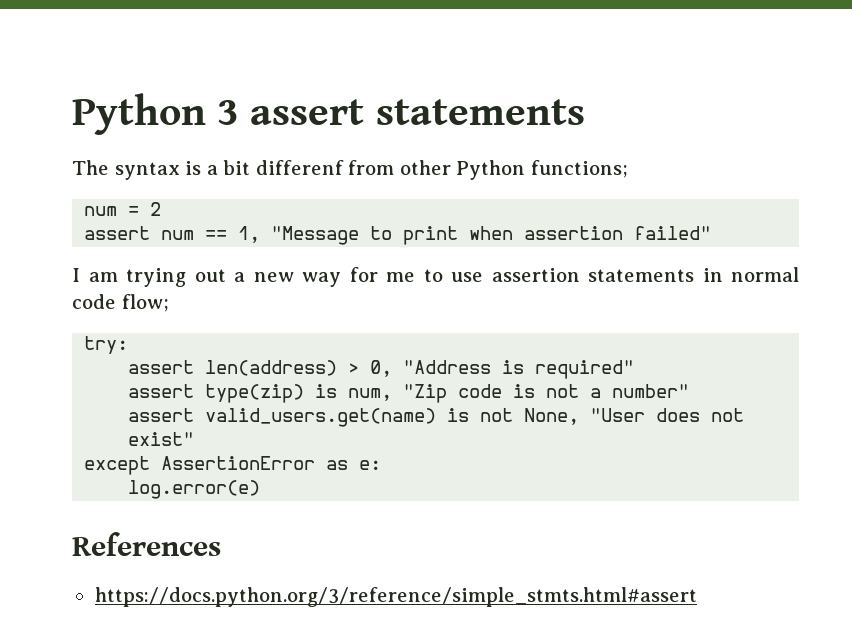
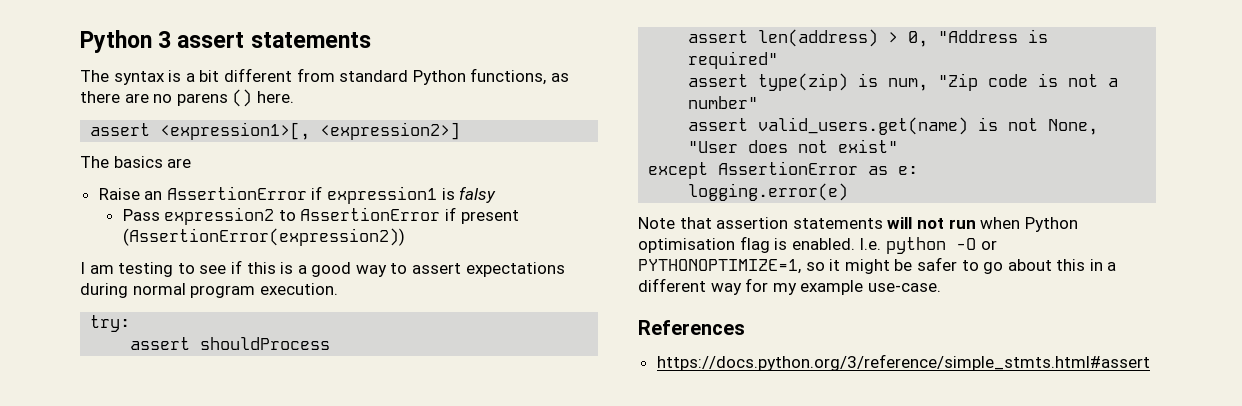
- The syntax is a bit differenf from other Python functions;
- num = 2
- assert num == 1, "Message to print when assertion failed"
- I am trying out a new way for me to use assertion statements in normal code flow;
+ The syntax is a bit different from standard Python functions, as there are no parens () here.
+ assert <expression1>[, <expression2>]
+ The basics are
+ Raise an AssertionError if expression1 is falsy
+ Pass expression2 to AssertionError if present (AssertionError(expression2))
+ I am testing to see if this is a good way to assert expectations during normal program execution.
+ assert shouldProcess
- log.error(e)
+ logging.error(e)
+ Note that assertion statements will not run when Python optimisation flag is enabled. I.e. python -O or PYTHONOPTIMIZE=1, so it might be safer to go about this in a different way for my example use-case.

